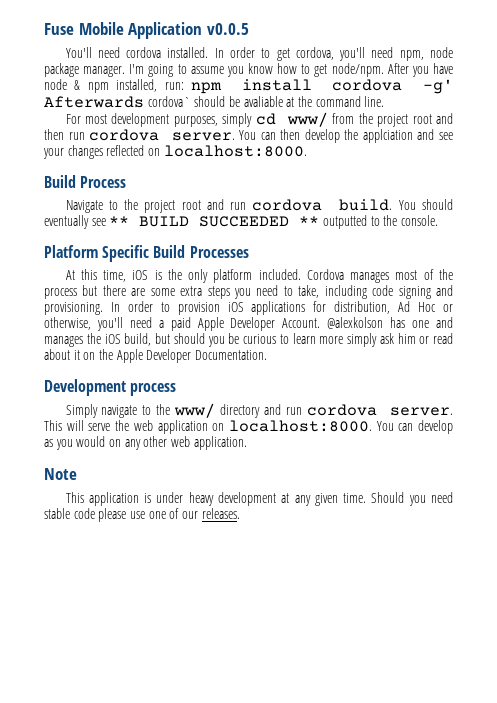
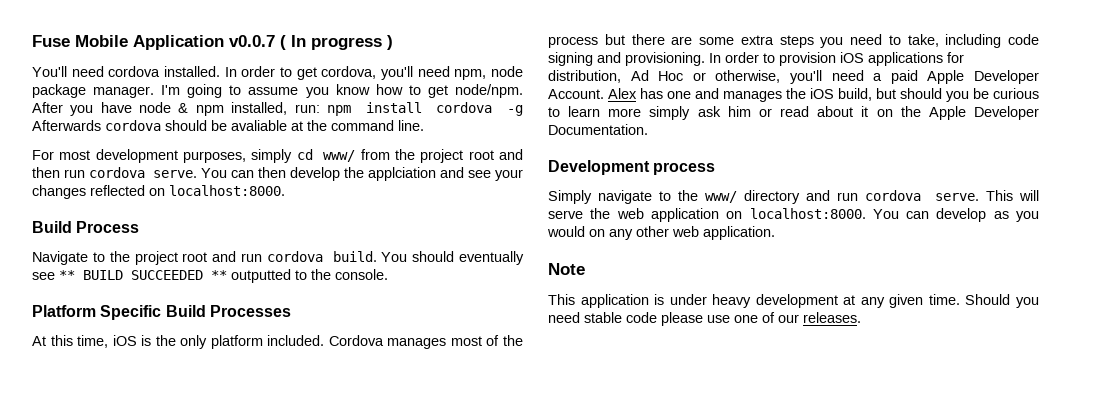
- Fuse Mobile Application v0.0.5
+ Fuse Mobile Application v0.0.7 ( In progress )
- After you have node & npm installed, run: npm install cordova -g' Afterwards cordova` should be avaliable at the command line.
+ After you have node & npm installed, run: npm install cordova -g Afterwards cordova should be avaliable at the command line.
- For most development purposes, simply cd www/ from the project root and then run cordova server.
+ For most development purposes, simply cd www/ from the project root and then run cordova serve.
- @alexkolson has one and manages the iOS build, but should you be curious to learn more simply ask him or read about it on the Apple Developer Documentation.
+ Alex has one and manages the iOS build, but should you be curious to learn more simply ask him or read about it on the Apple Developer Documentation.
- Simply navigate to the www/ directory and run cordova server.
+ Simply navigate to the www/ directory and run cordova serve.

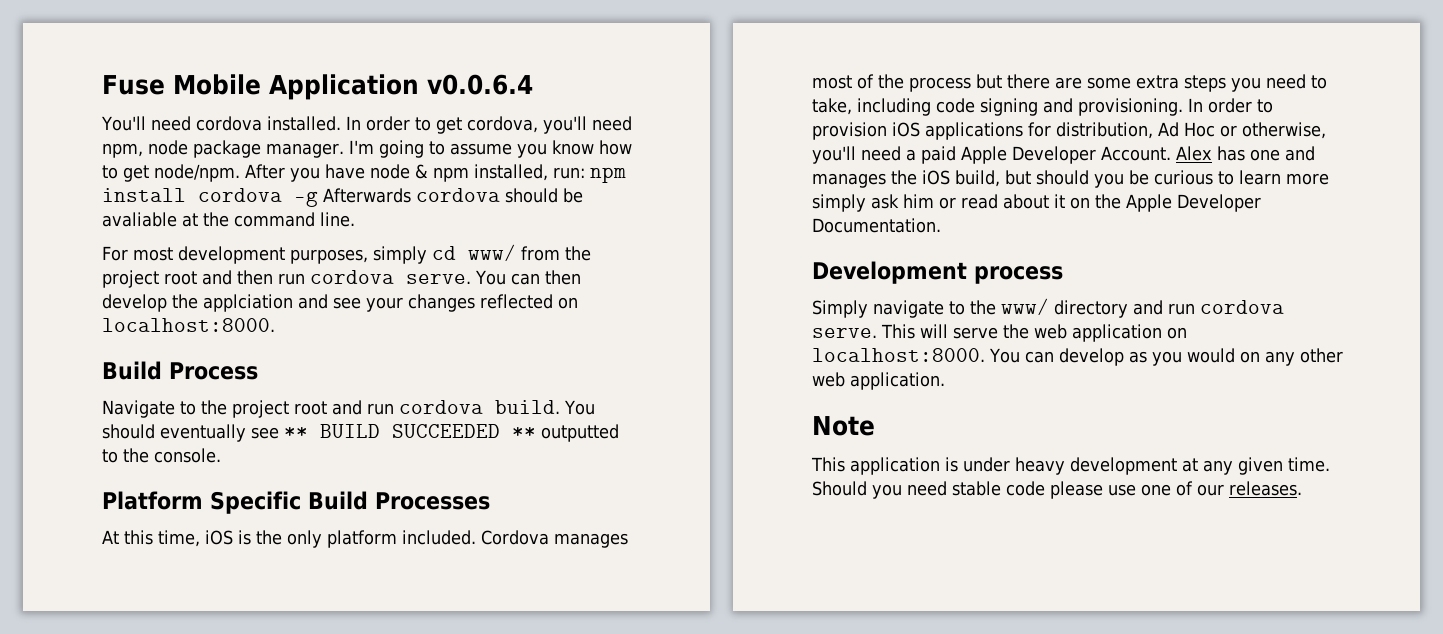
- Fuse Mobile Application v0.0.7 ( In progress )
+ Fuse Mobile Application v0.0.6.4

